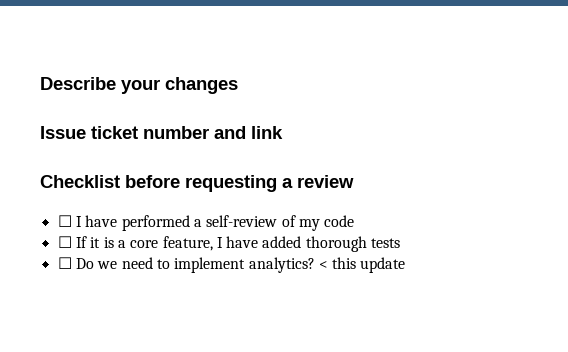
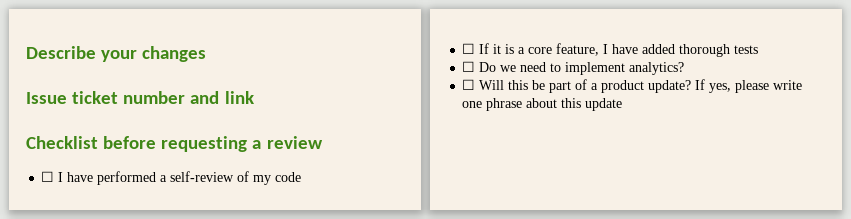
- ☐ Do we need to implement analytics? < this update
+ ☐ Do we need to implement analytics?
+ ☐ Will this be part of a product update? If yes, please write one phrase about this update

